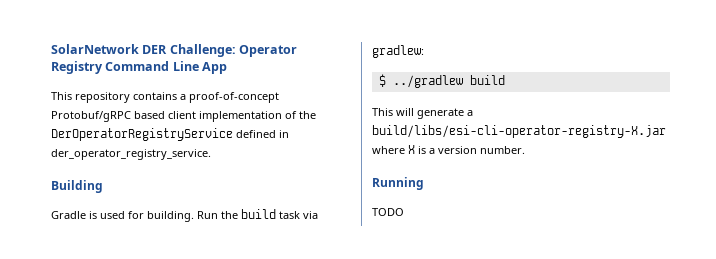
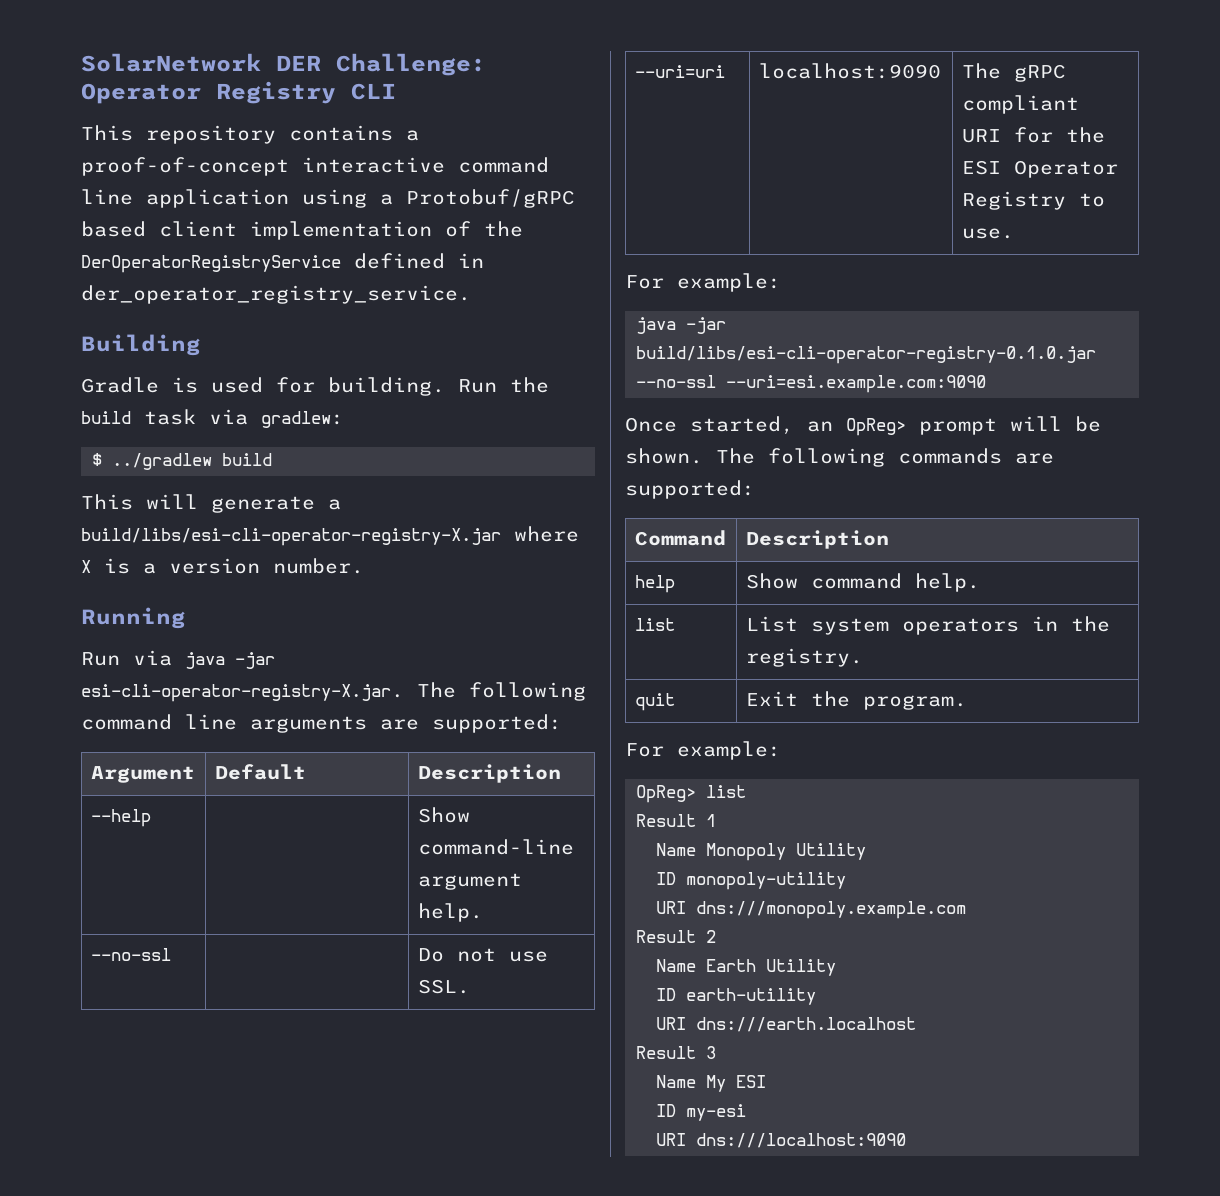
- SolarNetwork DER Challenge: Operator Registry Command Line App
+ SolarNetwork DER Challenge: Operator Registry CLI
- This repository contains a proof-of-concept Protobuf/gRPC based client implementation of the DerOperatorRegistryService defined in der_operator_registry_service.
+ This repository contains a proof-of-concept interactive command line application using a Protobuf/gRPC based client implementation of the DerOperatorRegistryService defined in der_operator_registry_service.
- TODO
+ Run via java -jar esi-cli-operator-registry-X.jar. The following command line arguments are supported:
+ Argument | Default | Description
+ --help | | Show command-line argument help.
+ --no-ssl | | Do not use SSL.
+ --uri=uri | localhost:9090 | The gRPC compliant URI for the ESI Operator Registry to use.
+ For example:
+ java -jar build/libs/esi-cli-operator-registry-0.1.0.jar --no-ssl --uri=esi.example.com:9090
+ Once started, an OpReg> prompt will be shown. The following commands are supported:
+ Command | Description
+ help | Show command help.
+ list | List system operators in the registry.
+ quit | Exit the program.
+ For example:
+ OpReg> list
+ Result 1
+ Name Monopoly Utility
+ ID monopoly-utility
+ URI dns:///monopoly.example.com
+ Result 2
+ Name Earth Utility
+ ID earth-utility
+ URI dns:///earth.localhost
+ Result 3
+ Name My ESI
+ ID my-esi
+ URI dns:///localhost:9090

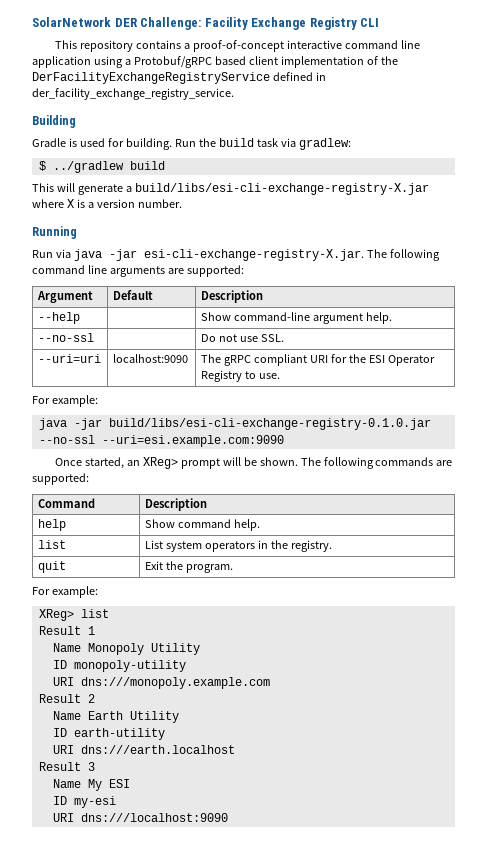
- SolarNetwork DER Challenge: Operator Registry CLI
+ SolarNetwork DER Challenge: Facility Exchange Registry CLI
- This repository contains a proof-of-concept interactive command line application using a Protobuf/gRPC based client implementation of the DerOperatorRegistryService defined in der_operator_registry_service.
+ This repository contains a proof-of-concept interactive command line application using a Protobuf/gRPC based client implementation of the DerFacilityExchangeRegistryService defined in der_facility_exchange_registry_service.
- This will generate a build/libs/esi-cli-operator-registry-X.jar where X is a version number.
+ This will generate a build/libs/esi-cli-exchange-registry-X.jar where X is a version number.
- Run via java -jar esi-cli-operator-registry-X.jar. The following command line arguments are supported:
+ Run via java -jar esi-cli-exchange-registry-X.jar. The following command line arguments are supported:
- java -jar build/libs/esi-cli-operator-registry-0.1.0.jar --no-ssl --uri=esi.example.com:9090
+ java -jar build/libs/esi-cli-exchange-registry-0.1.0.jar --no-ssl --uri=esi.example.com:9090
- Once started, an OpReg> prompt will be shown.
+ Once started, an XReg> prompt will be shown.
- OpReg> list
+ XReg> list

